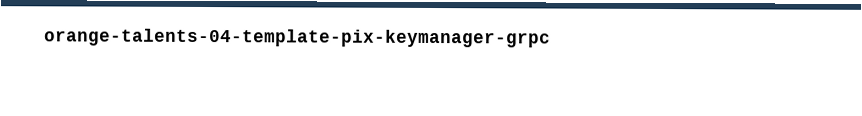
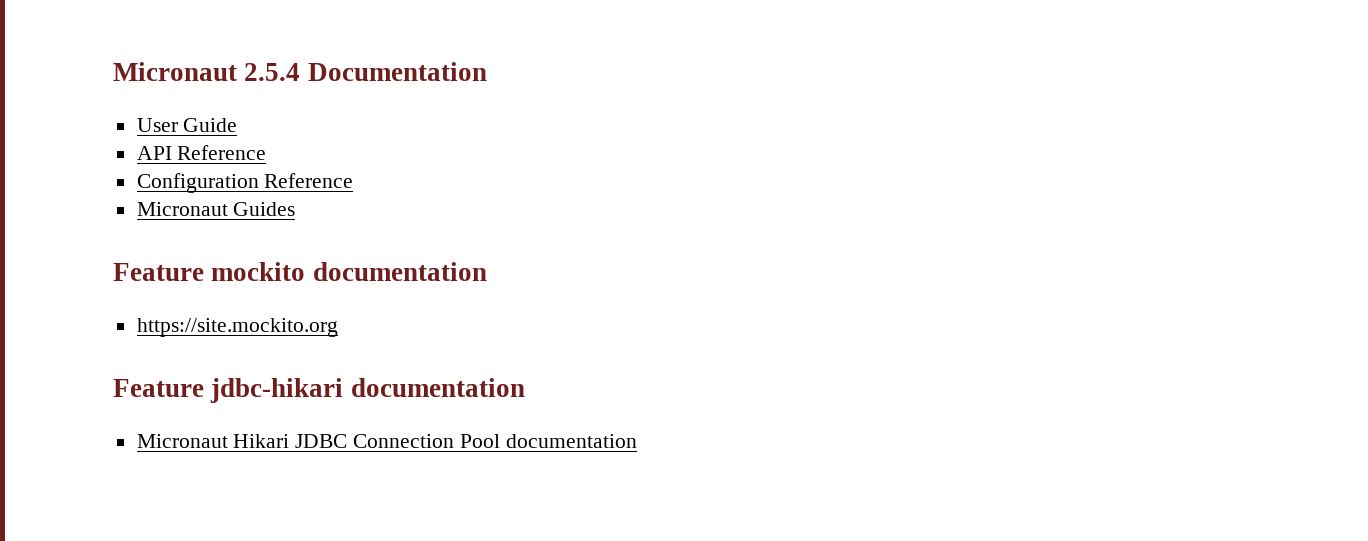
- orange-talents-04-template-pix-keymanager-grpc
+ Micronaut 2.5.4 Documentation
+ User Guide
+ API Reference
+ Configuration Reference
+ Micronaut Guides
+ Feature mockito documentation
+ https://site.mockito.org
+ Feature jdbc-hikari documentation
+ Micronaut Hikari JDBC Connection Pool documentation

